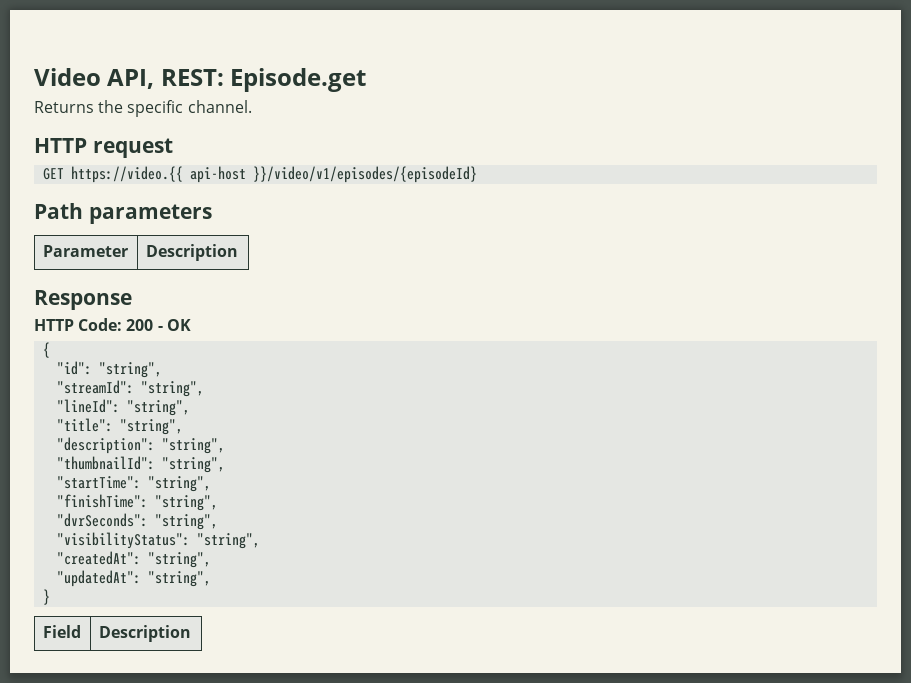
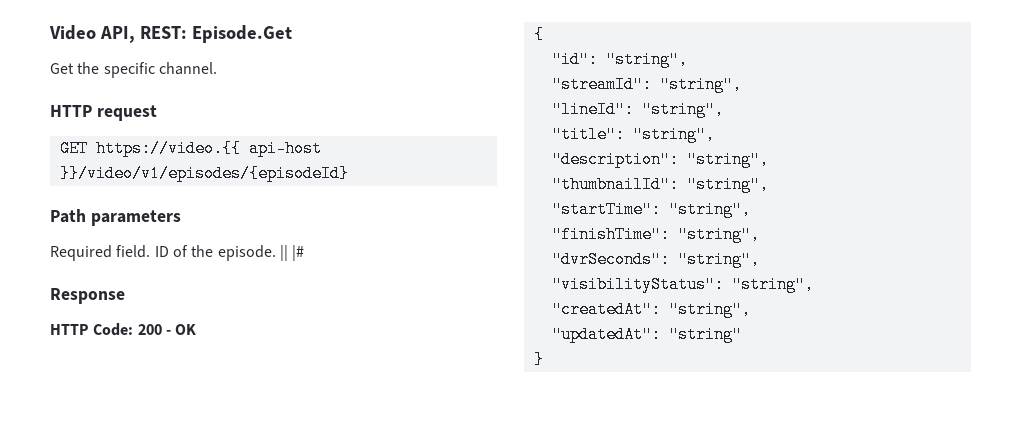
- Video API, REST: Episode.get
- Returns the specific channel.
+ Video API, REST: Episode.Get
+ Get the specific channel.
- Parameter | Description
+ Required field. ID of the episode. || |#
- "updatedAt": "string",
+ "updatedAt": "string"
- Field | Description

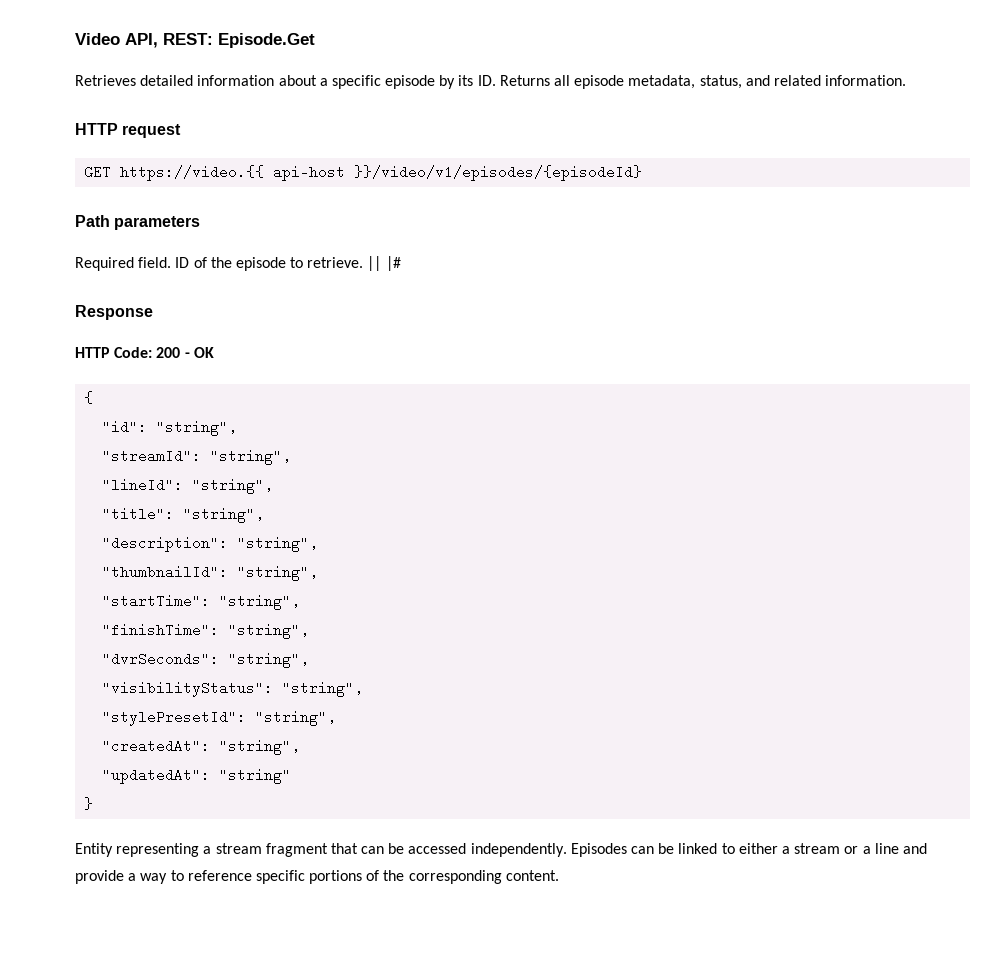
- Get the specific channel.
+ Retrieves detailed information about a specific episode by its ID. Returns all episode metadata, status, and related information.
- ID of the episode.
+ ID of the episode to retrieve.
+ "stylePresetId": "string",
+ Entity representing a stream fragment that can be accessed independently. Episodes can be linked to either a stream or a line and provide a way to reference specific portions of the corresponding content.

